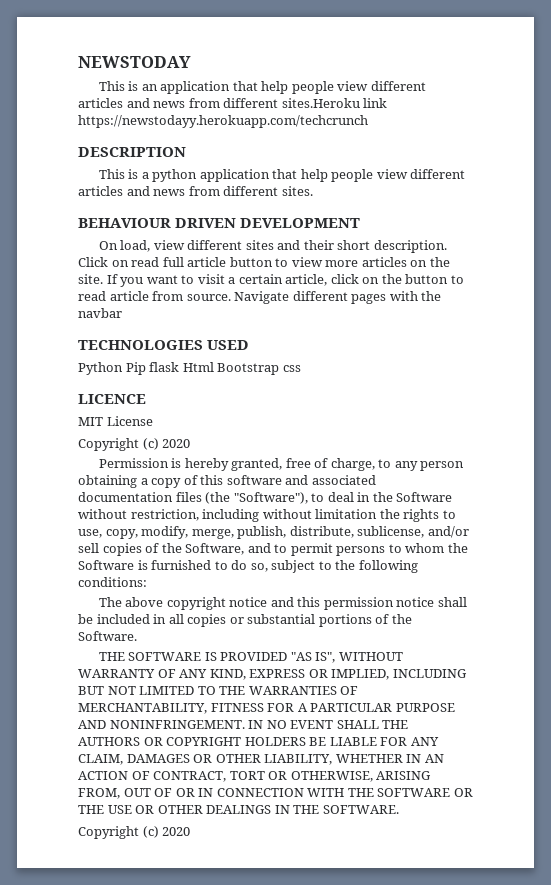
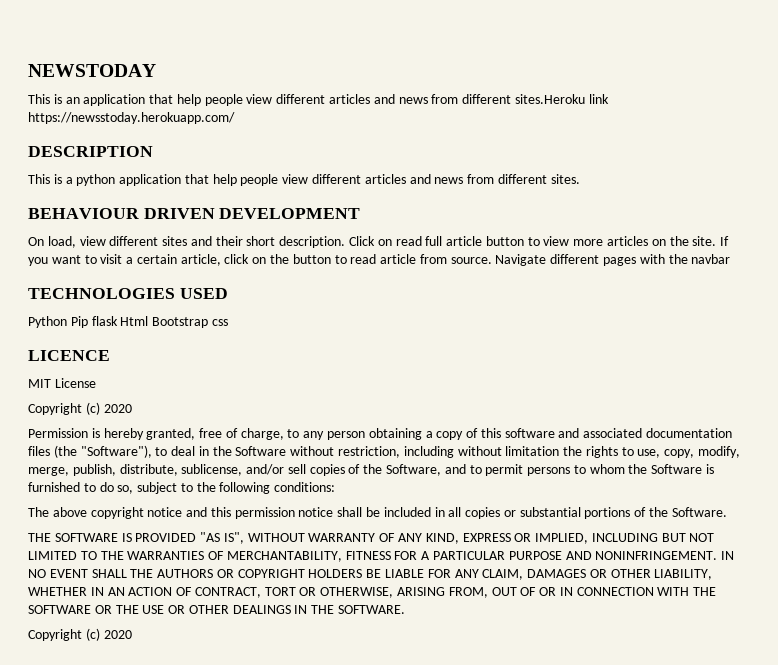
- This is an application that help people view different articles and news from different sites.Heroku link https://newstodayy.herokuapp.com/techcrunch
+ This is an application that help people view different articles and news from different sites.Heroku link https://newsstoday.herokuapp.com/

